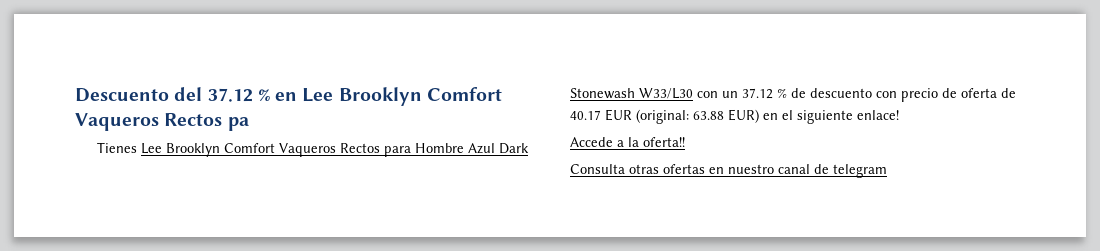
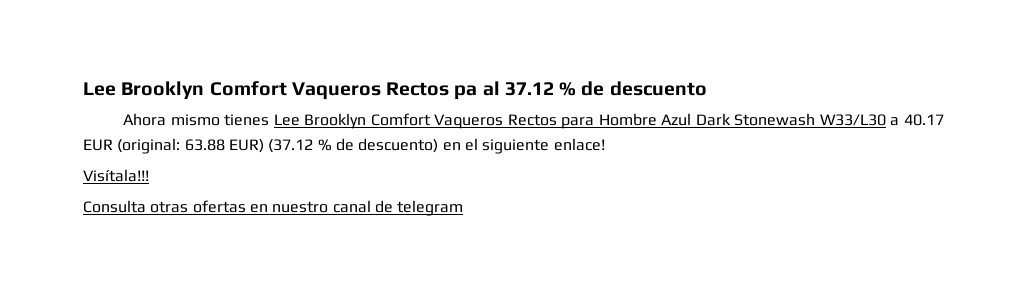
- Descuento del 37.12 % en Lee Brooklyn Comfort Vaqueros Rectos pa
- Tienes Lee Brooklyn Comfort Vaqueros Rectos para Hombre Azul Dark Stonewash W33/L30 con un 37.12 % de descuento con precio de oferta de 40.17 EUR (original: 63.88 EUR) en el siguiente enlace!
+ Lee Brooklyn Comfort Vaqueros Rectos pa al 37.12 % de descuento
+ Ahora mismo tienes Lee Brooklyn Comfort Vaqueros Rectos para Hombre Azul Dark Stonewash W33/L30 a 40.17 EUR (original: 63.88 EUR) (37.12 % de descuento) en el siguiente enlace!
- Accede a la oferta!!
+ Visítala!!!

